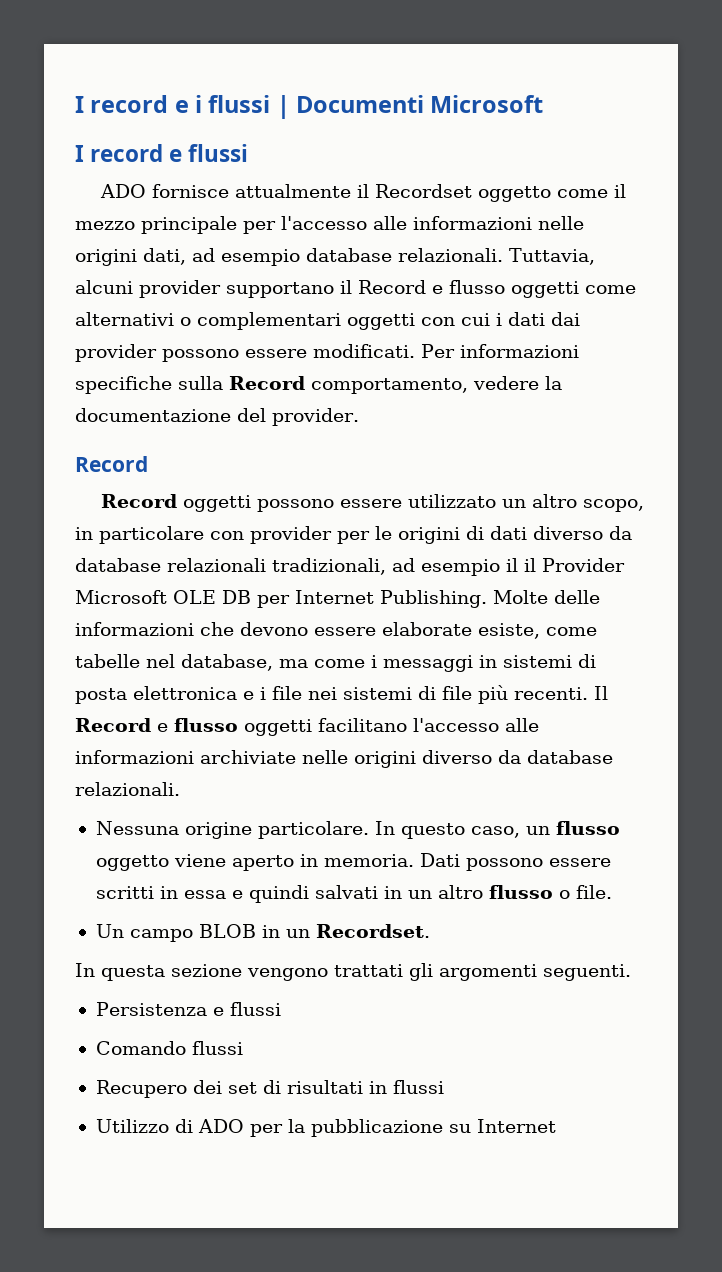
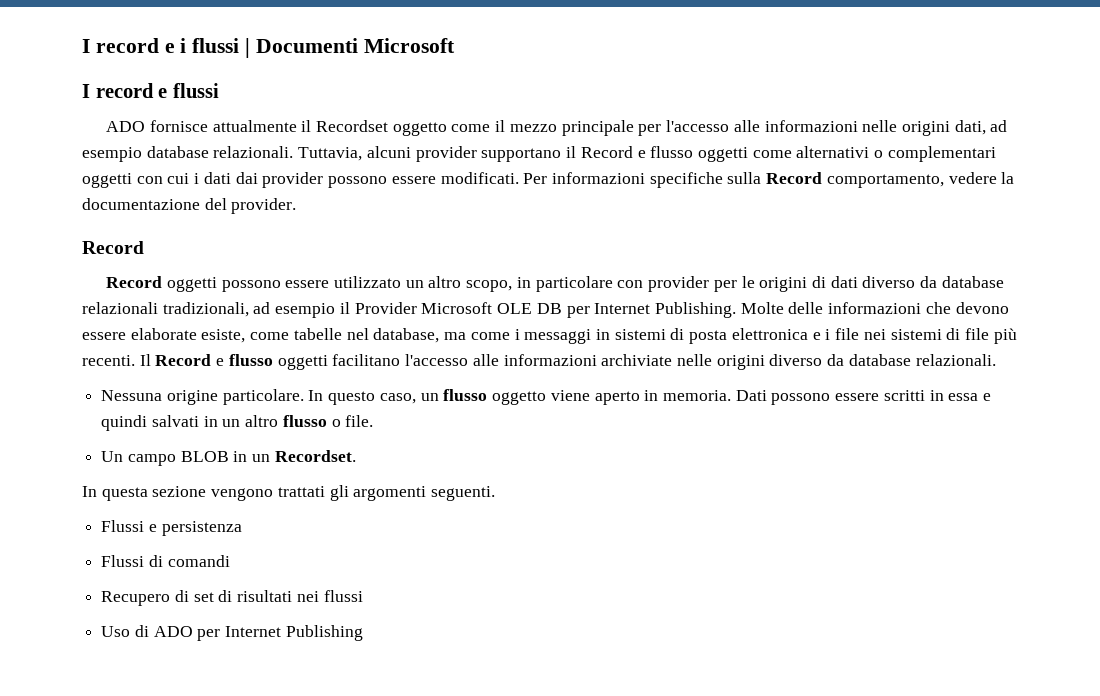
- Record oggetti possono essere utilizzato un altro scopo, in particolare con provider per le origini di dati diverso da database relazionali tradizionali, ad esempio il il Provider Microsoft OLE DB per Internet Publishing.
+ Record oggetti possono essere utilizzato un altro scopo, in particolare con provider per le origini di dati diverso da database relazionali tradizionali, ad esempio il Provider Microsoft OLE DB per Internet Publishing.
- Persistenza e flussi
- Comando flussi
+ Flussi e persistenza
+ Flussi di comandi
- Recupero dei set di risultati in flussi
- Utilizzo di ADO per la pubblicazione su Internet
+ Recupero di set di risultati nei flussi
+ Uso di ADO per Internet Publishing

